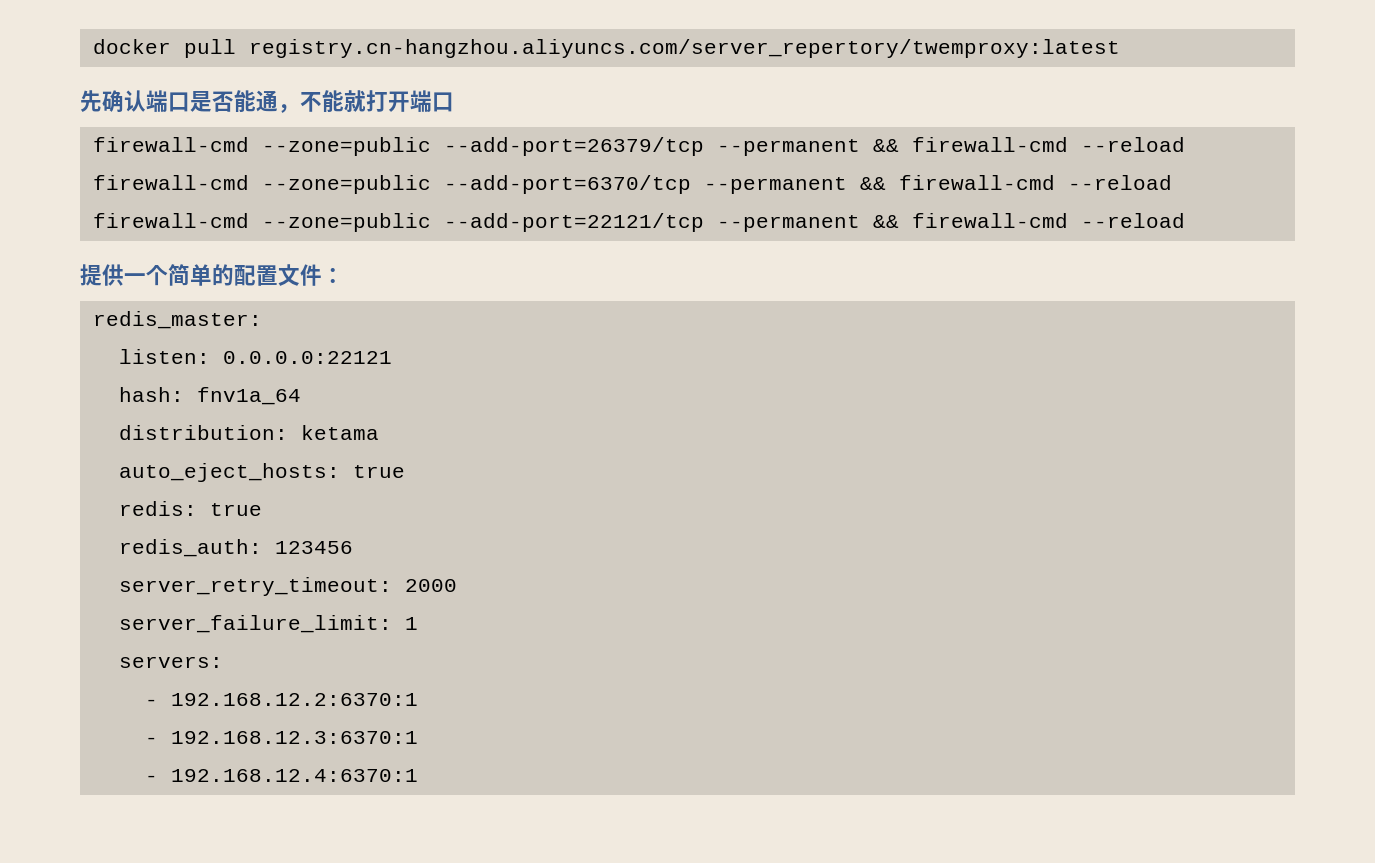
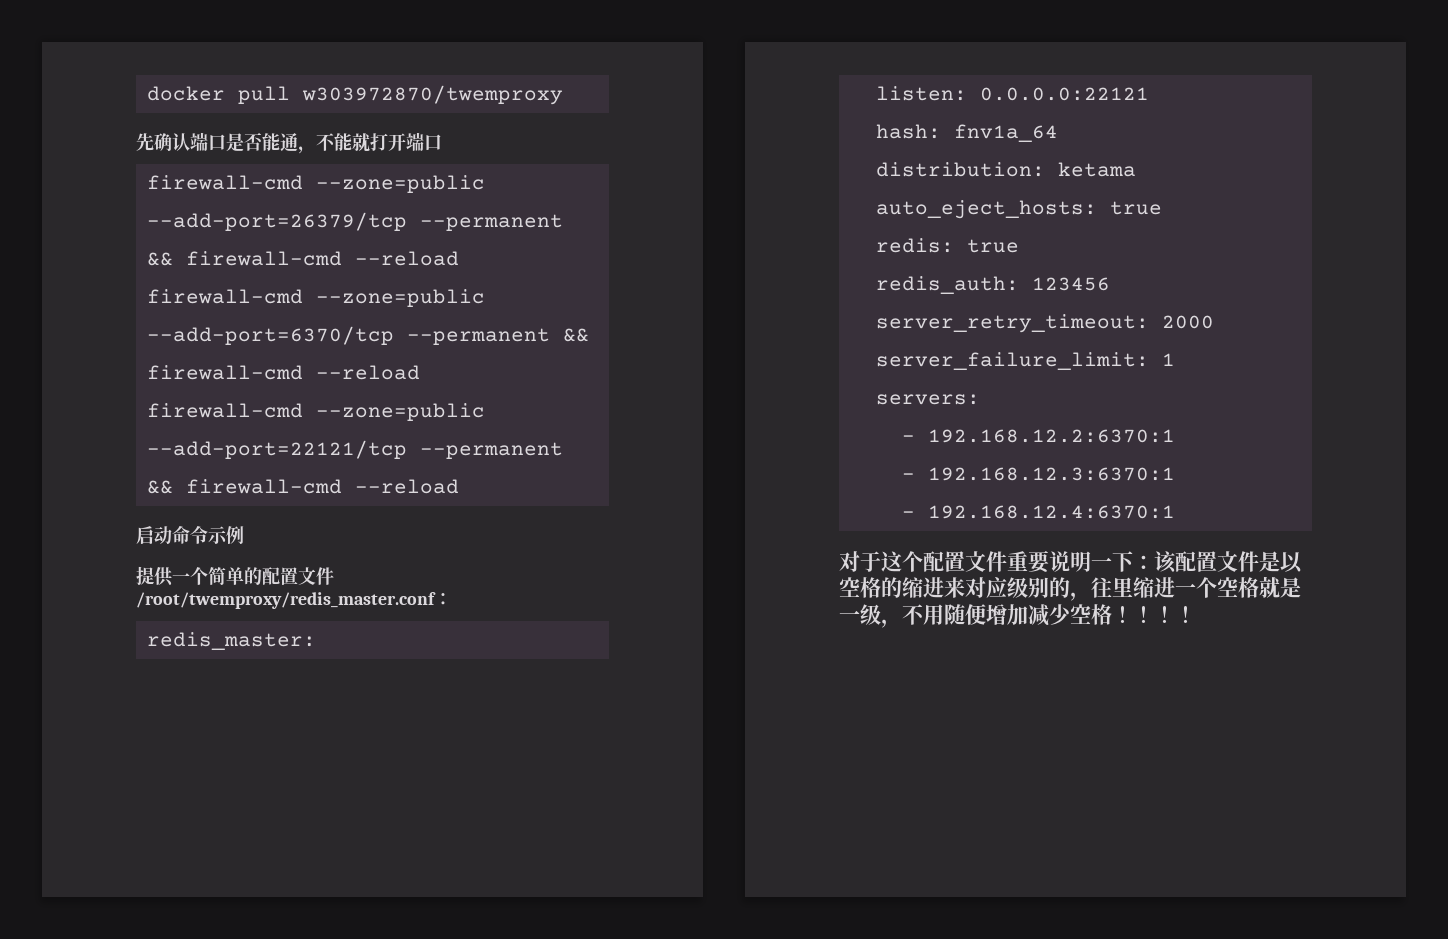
- docker pull registry.cn-hangzhou.aliyuncs.com/server_repertory/twemproxy:latest
+ docker pull w303972870/twemproxy
+ 启动命令示例
- 提供一个简单的配置文件：
+ 提供一个简单的配置文件/root/twemproxy/redis_master.conf：
+ 对于这个配置文件重要说明一下：该配置文件是以空格的缩进来对应级别的，往里缩进一个空格就是一级，不用随便增加减少空格！！！！

